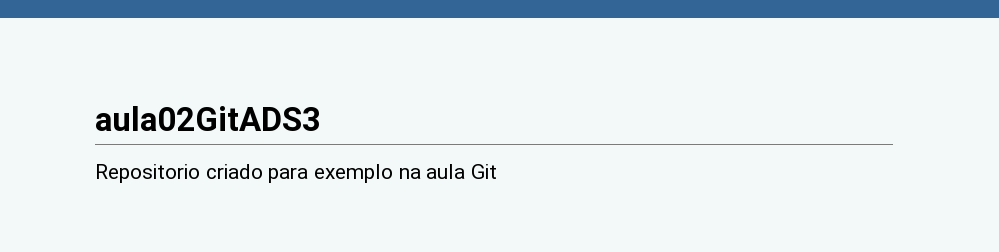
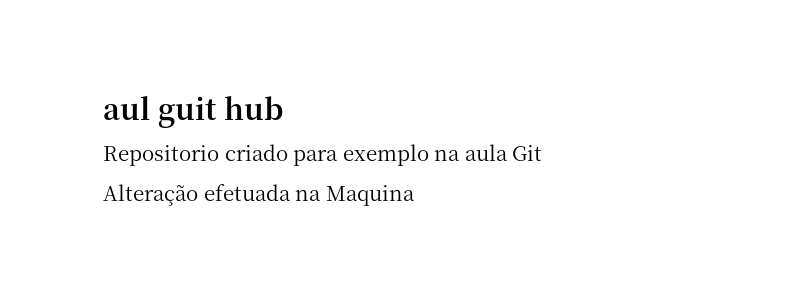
- aula02GitADS3
+ aul guit hub
+ Alteração efetuada na Maquina

